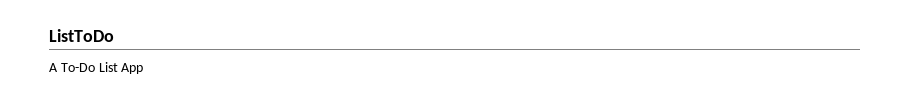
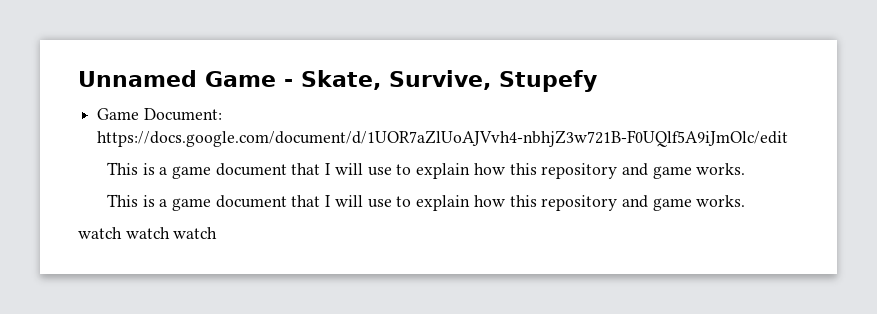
- ListToDo
- A To-Do List App
+ Unnamed Game - Skate, Survive, Stupefy
+ Game Document: https://docs.google.com/document/d/1UOR7aZlUoAJVvh4-nbhjZ3w721B-F0UQlf5A9iJmOlc/edit
+ This is a game document that I will use to explain how this repository and game works.
+ This is a game document that I will use to explain how this repository and game works.
+ watch watch watch

